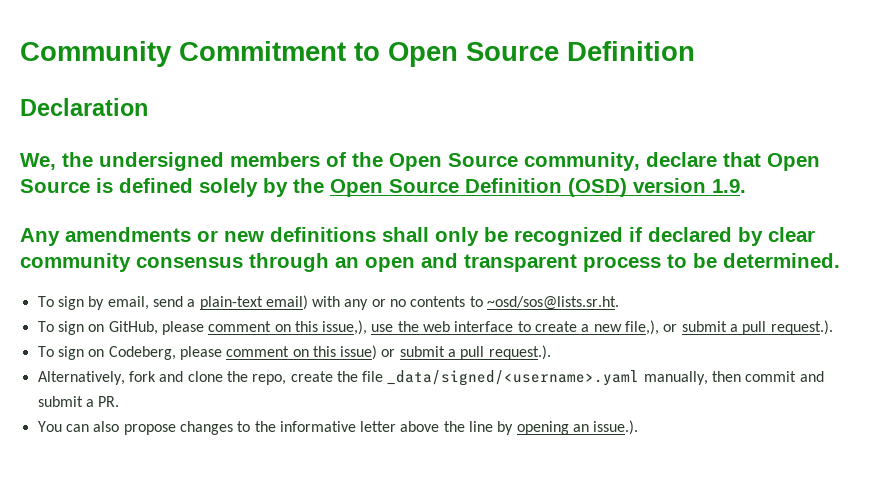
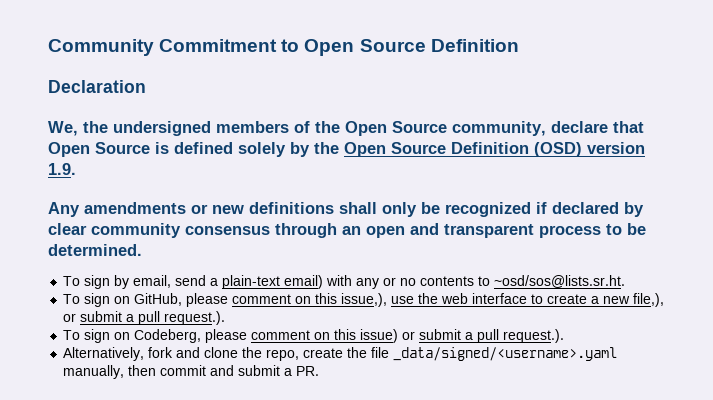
- You can also propose changes to the informative letter above the line by opening an issue.).

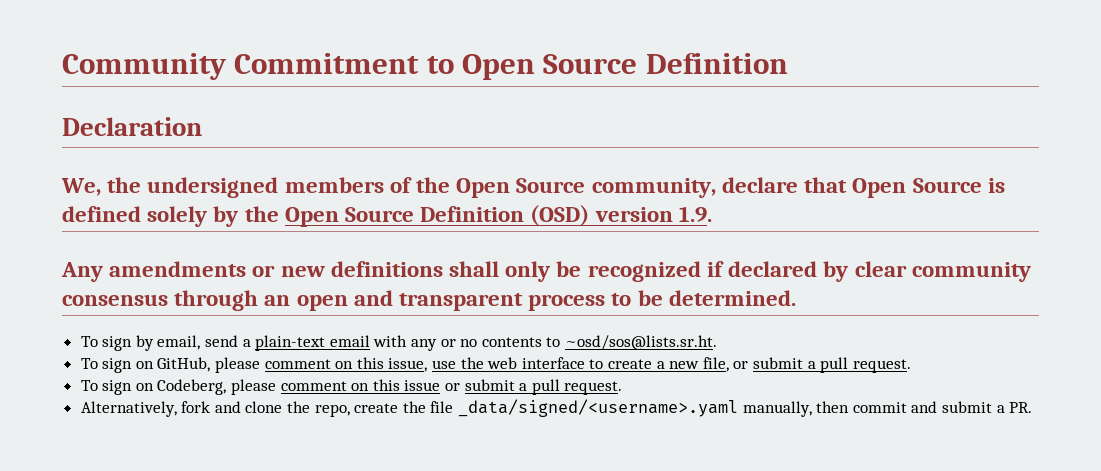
- To sign by email, send a plain-text email) with any or no contents to ~osd/sos@lists.sr.ht.
+ To sign by email, send a plain-text email with any or no contents to ~osd/sos@lists.sr.ht.
- To sign on GitHub, please comment on this issue,), use the web interface to create a new file,), or submit a pull request.).
+ To sign on GitHub, please comment on this issue, use the web interface to create a new file, or submit a pull request.
- To sign on Codeberg, please comment on this issue) or submit a pull request.).
+ To sign on Codeberg, please comment on this issue or submit a pull request.

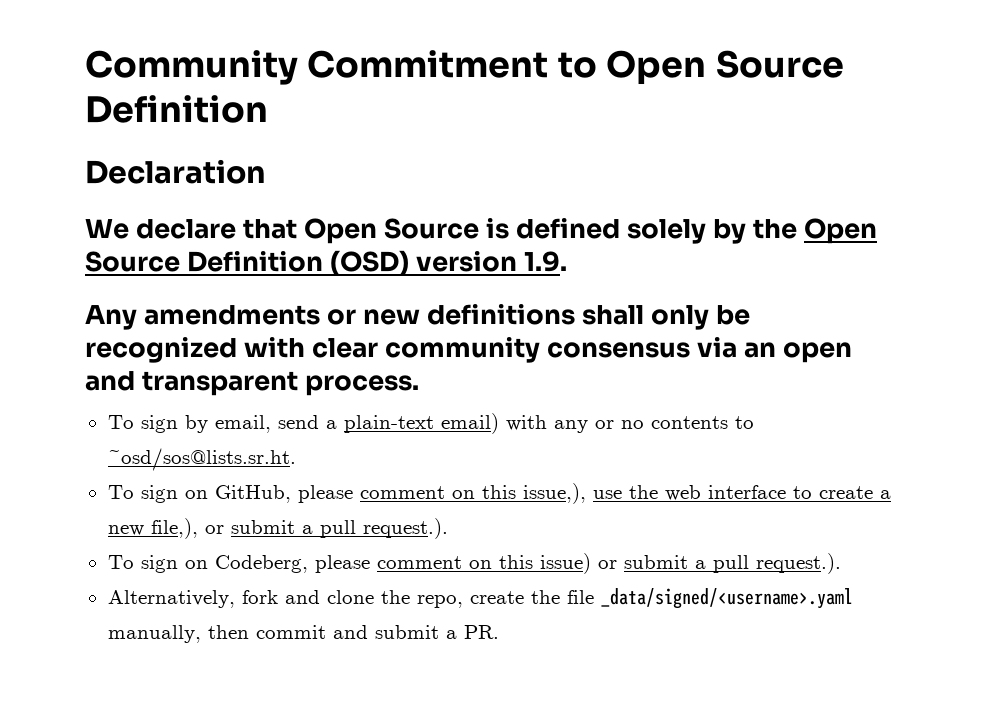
- We, the undersigned members of the Open Source community, declare that Open Source is defined solely by the Open Source Definition (OSD) version 1.9.
+ We declare that Open Source is defined solely by the Open Source Definition (OSD) version 1.9.
- Any amendments or new definitions shall only be recognized if declared by clear community consensus through an open and transparent process to be determined.
+ Any amendments or new definitions shall only be recognized with clear community consensus via an open and transparent process.
- To sign by email, send a plain-text email with any or no contents to ~osd/sos@lists.sr.ht.
+ To sign by email, send a plain-text email) with any or no contents to ~osd/sos@lists.sr.ht.
- To sign on GitHub, please comment on this issue, use the web interface to create a new file, or submit a pull request.
+ To sign on GitHub, please comment on this issue,), use the web interface to create a new file,), or submit a pull request.).
- To sign on Codeberg, please comment on this issue or submit a pull request.
+ To sign on Codeberg, please comment on this issue) or submit a pull request.).

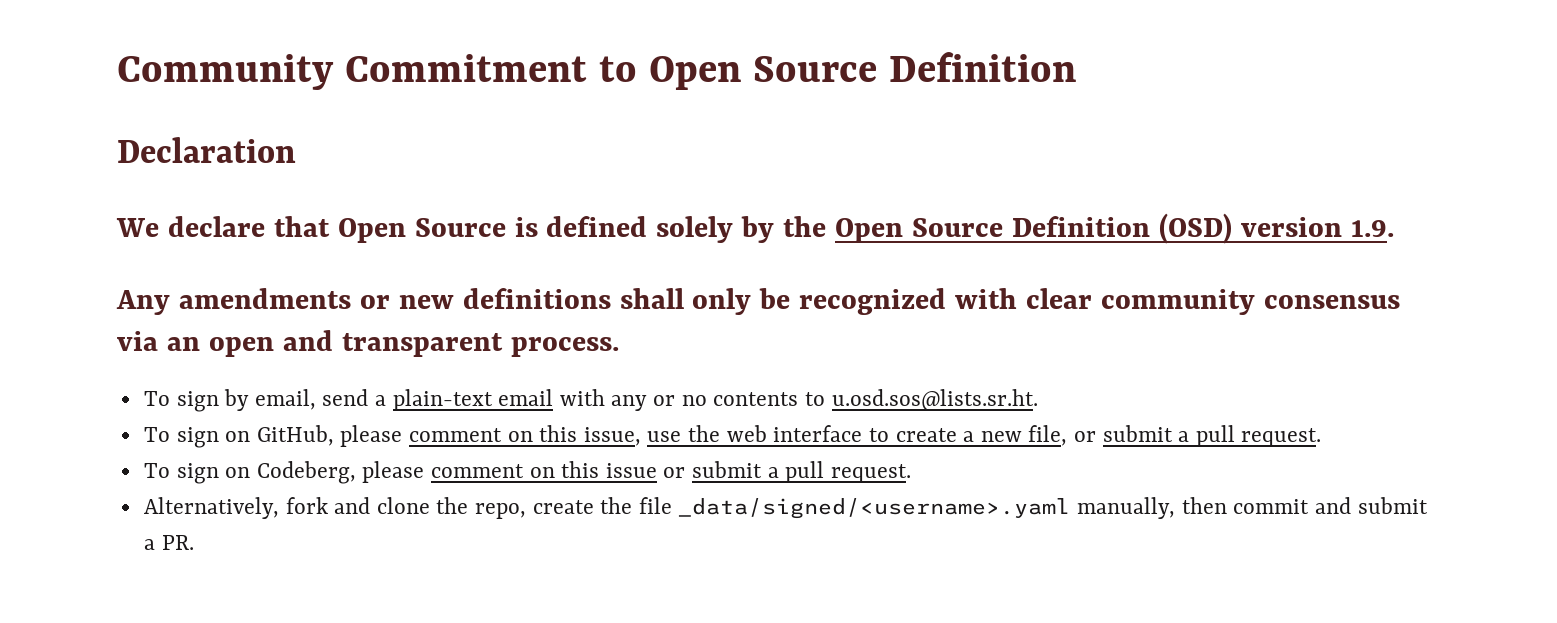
- To sign by email, send a plain-text email) with any or no contents to ~osd/sos@lists.sr.ht.
+ To sign by email, send a plain-text email with any or no contents to u.osd.sos@lists.sr.ht.
- To sign on GitHub, please comment on this issue,), use the web interface to create a new file,), or submit a pull request.).
+ To sign on GitHub, please comment on this issue, use the web interface to create a new file, or submit a pull request.
- To sign on Codeberg, please comment on this issue) or submit a pull request.).
+ To sign on Codeberg, please comment on this issue or submit a pull request.

